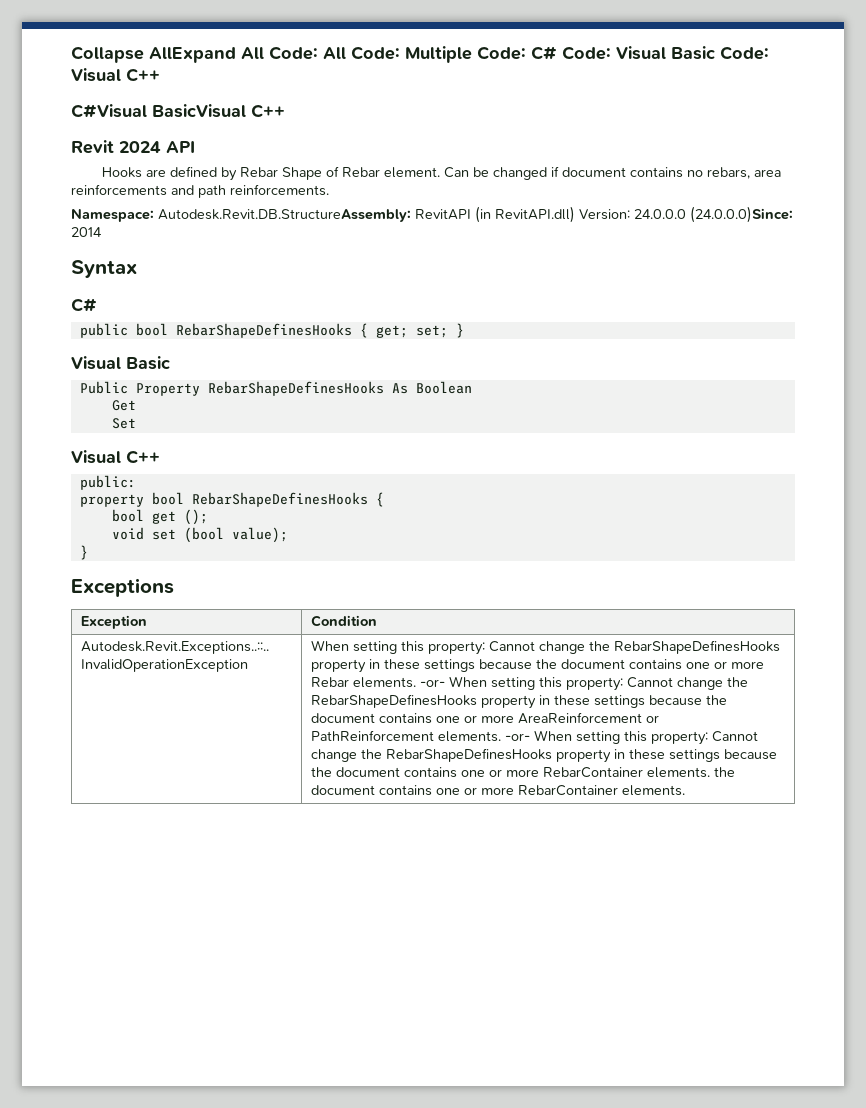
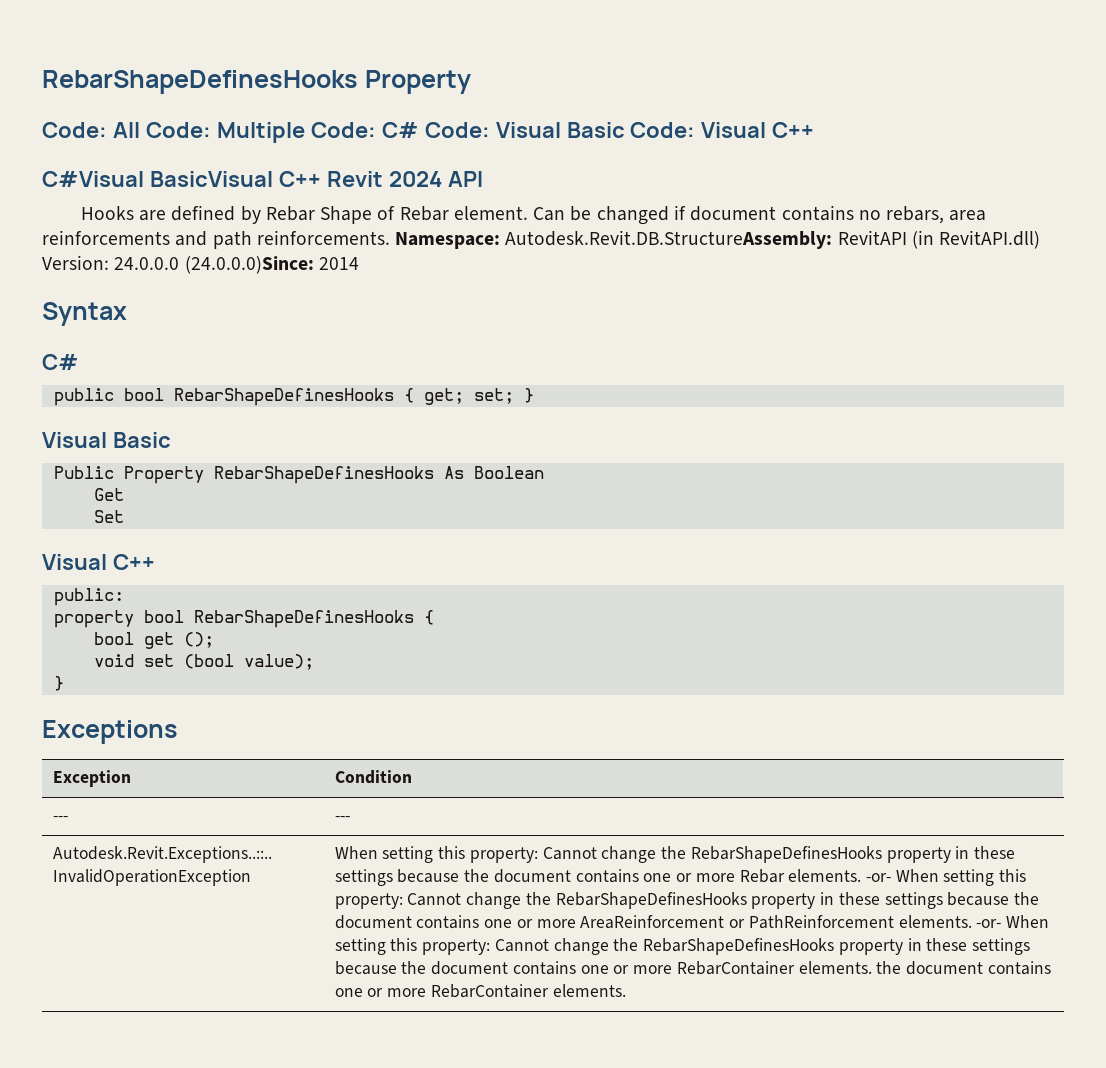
- Collapse AllExpand All Code: All Code: Multiple Code: C# Code: Visual Basic Code: Visual C++
+ RebarShapeDefinesHooks Property
+ Code: All Code: Multiple Code: C# Code: Visual Basic Code: Visual C++
- C#Visual BasicVisual C++
- Revit 2024 API
+ C#Visual BasicVisual C++ Revit 2024 API
- Can be changed if document contains no rebars, area reinforcements and path reinforcements.
- Namespace: Autodesk.Revit.DB.StructureAssembly: RevitAPI (in RevitAPI.dll) Version: 24.0.0.0 (24.0.0.0)Since: 2014
+ Can be changed if document contains no rebars, area reinforcements and path reinforcements. Namespace: Autodesk.Revit.DB.StructureAssembly: RevitAPI (in RevitAPI.dll) Version: 24.0.0.0 (24.0.0.0)Since: 2014
+ --- | ---

